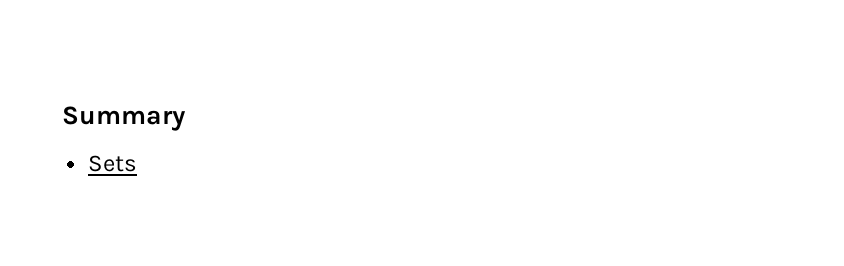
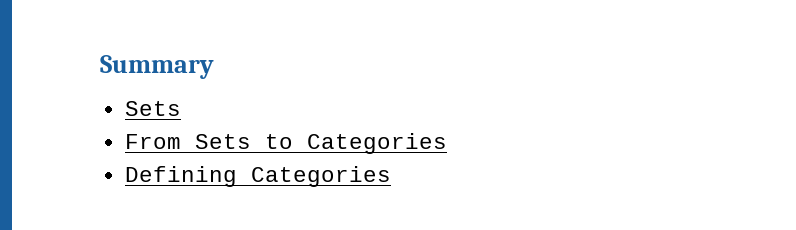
+ From Sets to Categories
+ Defining Categories

